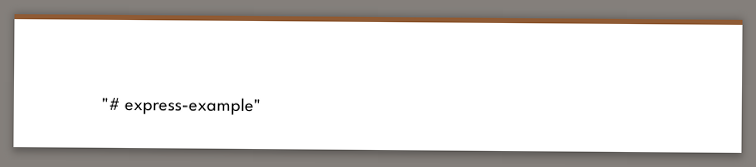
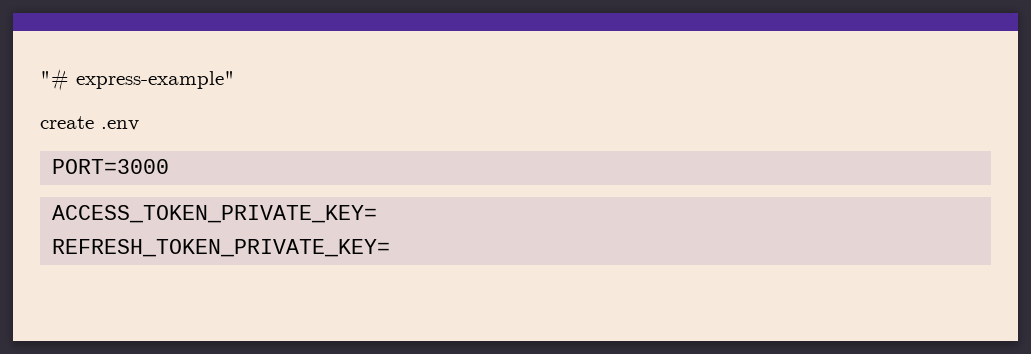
+ create .env
+ PORT=3000
+ ACCESS_TOKEN_PRIVATE_KEY=
+ REFRESH_TOKEN_PRIVATE_KEY=

